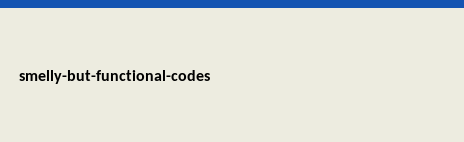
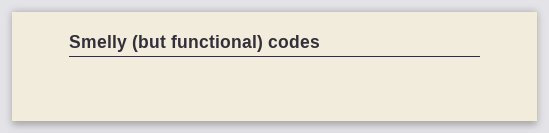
- smelly-but-functional-codes
+ Smelly (but functional) codes

